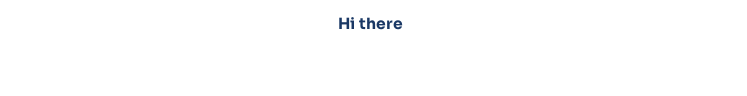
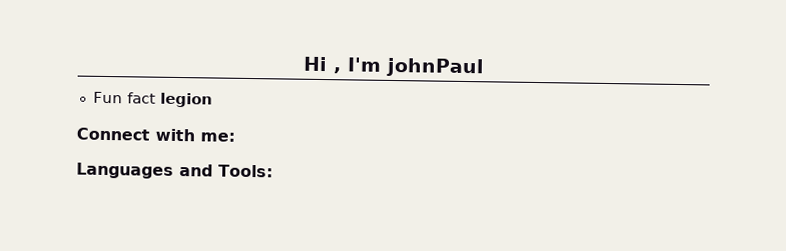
- Hi there
+ Hi , I'm johnPaul
+ Fun fact legion
+ Connect with me:
+ Languages and Tools:

